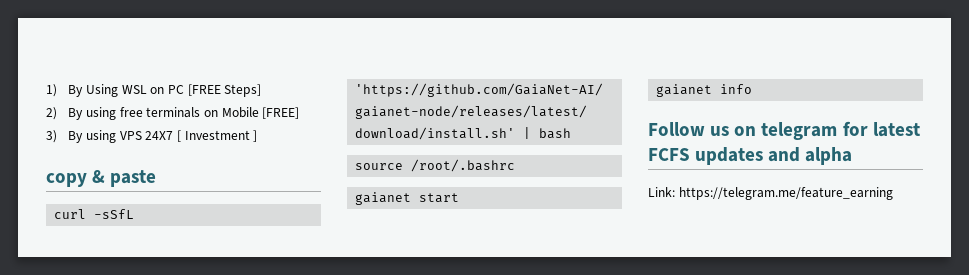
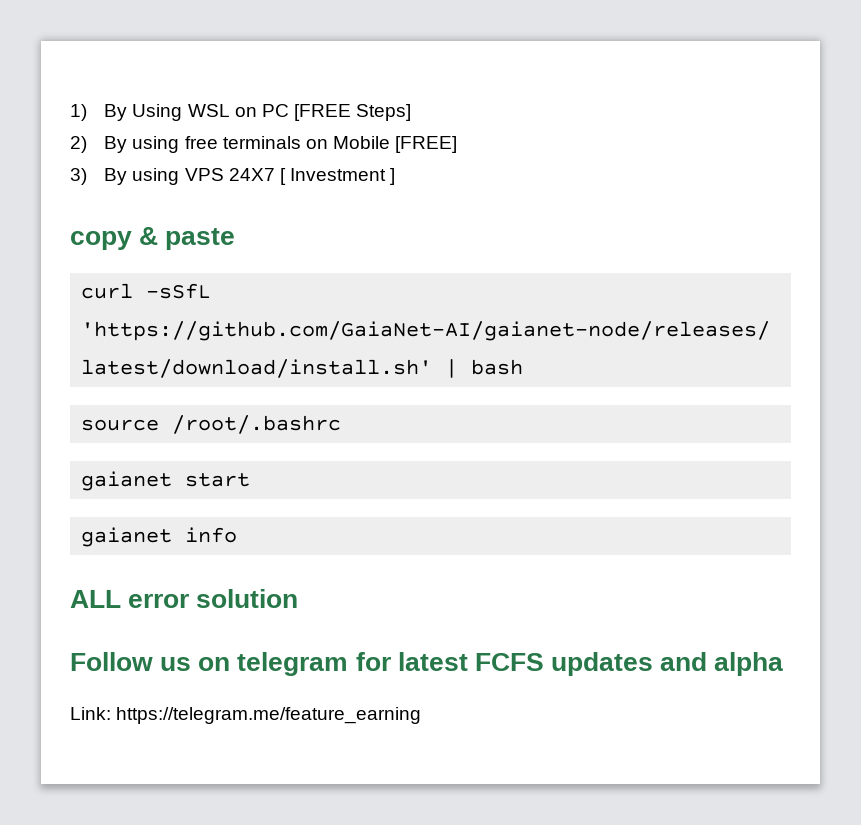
+ ALL error solution

